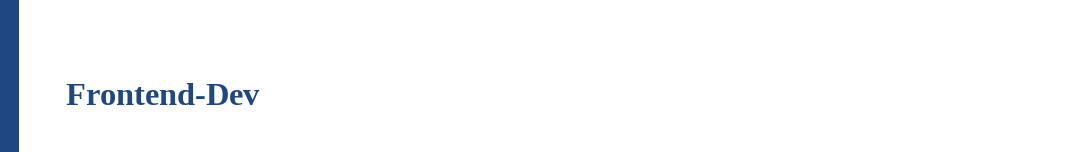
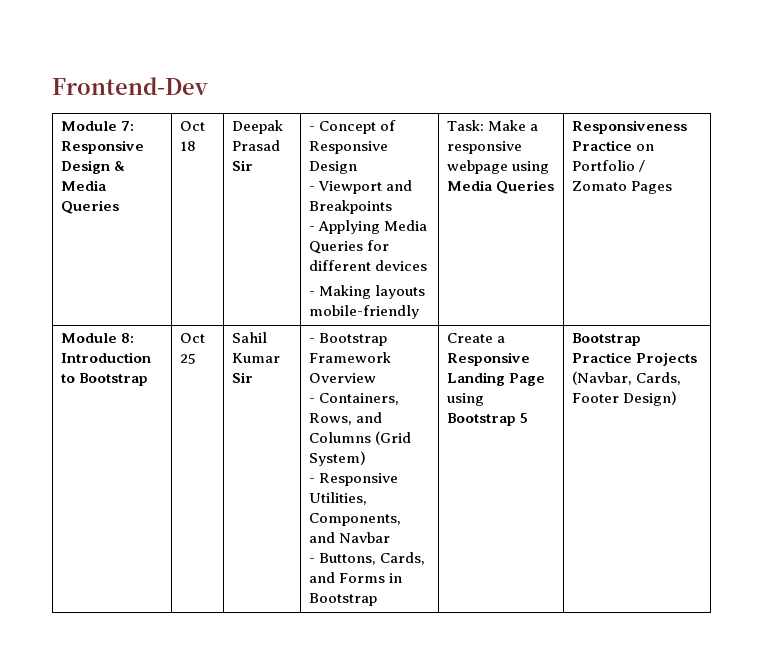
+ Module 7: Responsive Design & Media Queries | Oct 18 | Deepak Prasad Sir | - Concept of Responsive Design
+ - Viewport and Breakpoints
+ - Applying Media Queries for different devices
+ - Making layouts mobile-friendly | Task: Make a responsive webpage using Media Queries | Responsiveness Practice on Portfolio / Zomato Pages
+ Module 8: Introduction to Bootstrap | Oct 25 | Sahil Kumar Sir | - Bootstrap Framework Overview
+ - Containers, Rows, and Columns (Grid System)
+ - Responsive Utilities, Components, and Navbar
+ - Buttons, Cards, and Forms in Bootstrap | Create a Responsive Landing Page using Bootstrap 5 | Bootstrap Practice Projects (Navbar, Cards, Footer Design)

